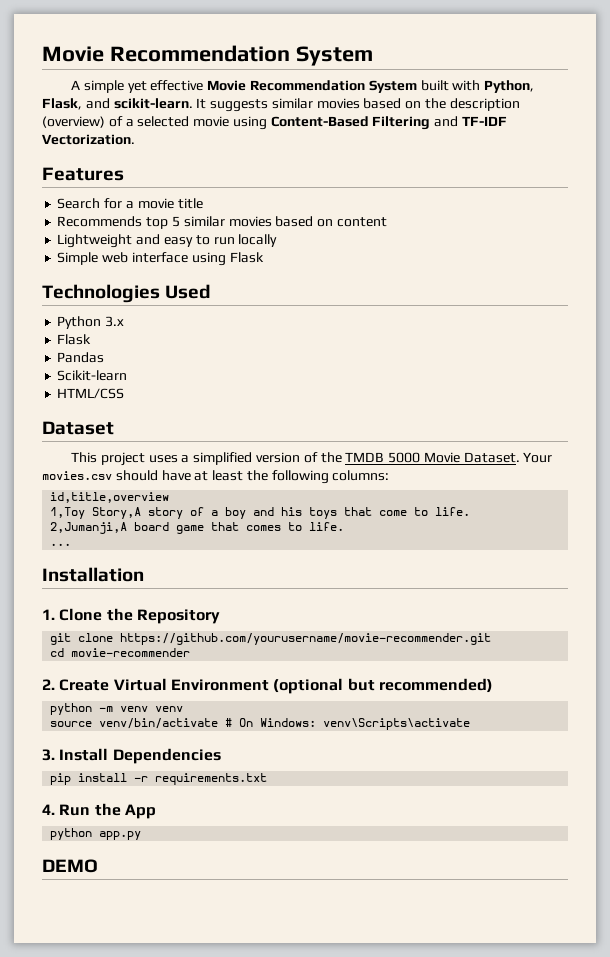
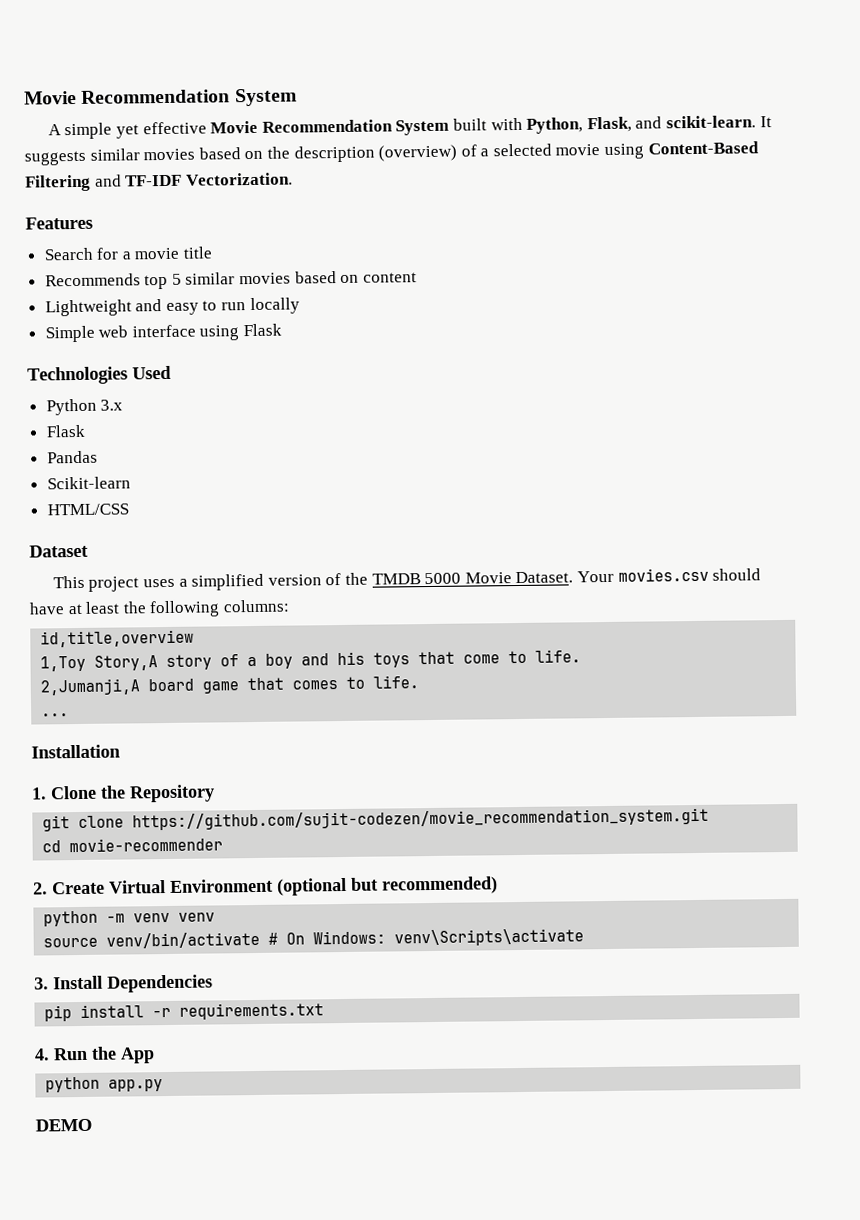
- git clone https://github.com/yourusername/movie-recommender.git
+ git clone https://github.com/sujit-codezen/movie_recommendation_system.git

